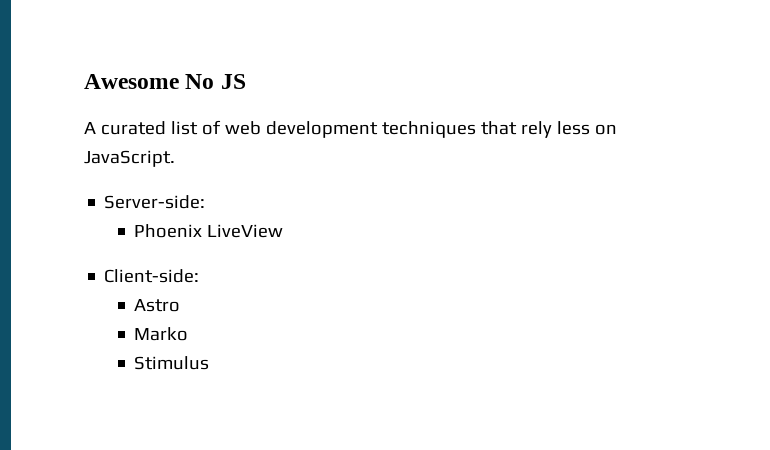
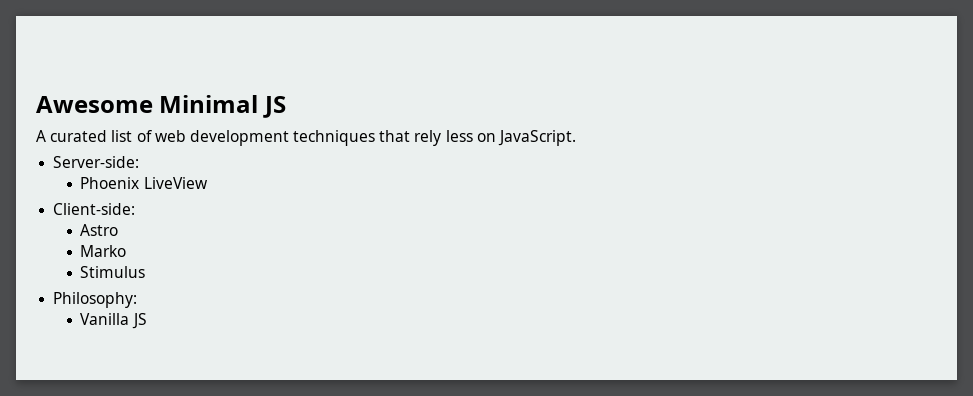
- Awesome No JS
+ Awesome Minimal JS
+ Philosophy:
+ Vanilla JS

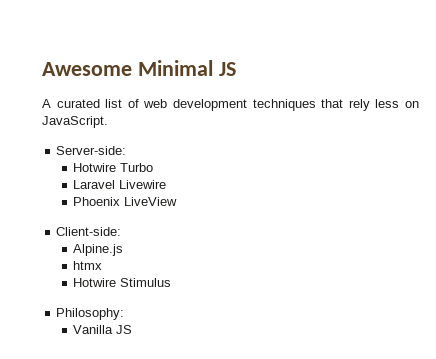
+ Hotwire Turbo
+ Laravel Livewire
- Astro
- Marko
- Stimulus
+ Alpine.js
+ htmx
+ Hotwire Stimulus

